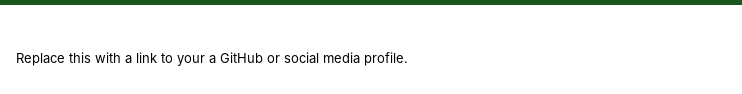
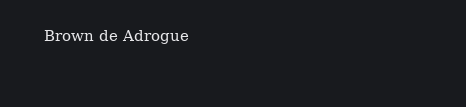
- Replace this with a link to your a GitHub or social media profile.
+ Brown de Adrogue

